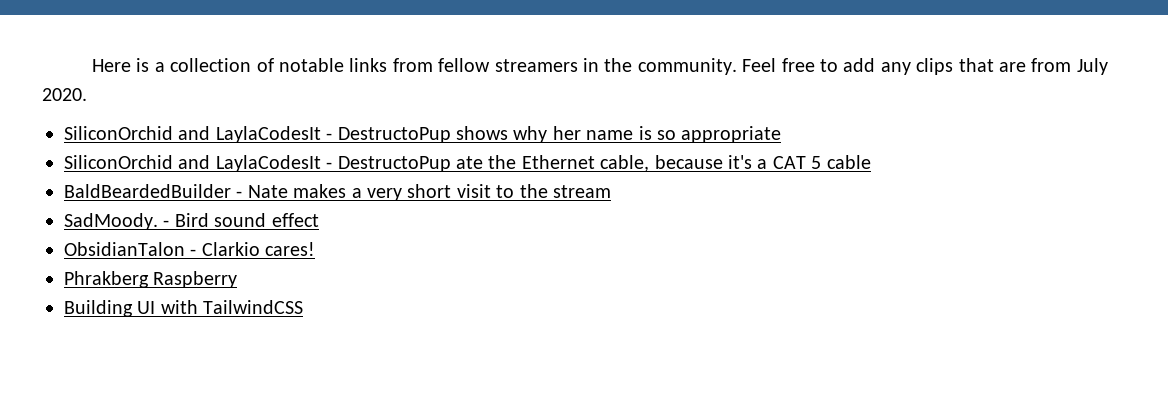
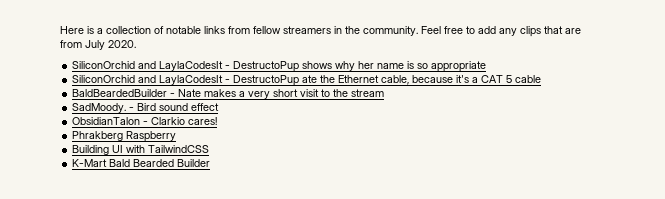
+ K-Mart Bald Bearded Builder

